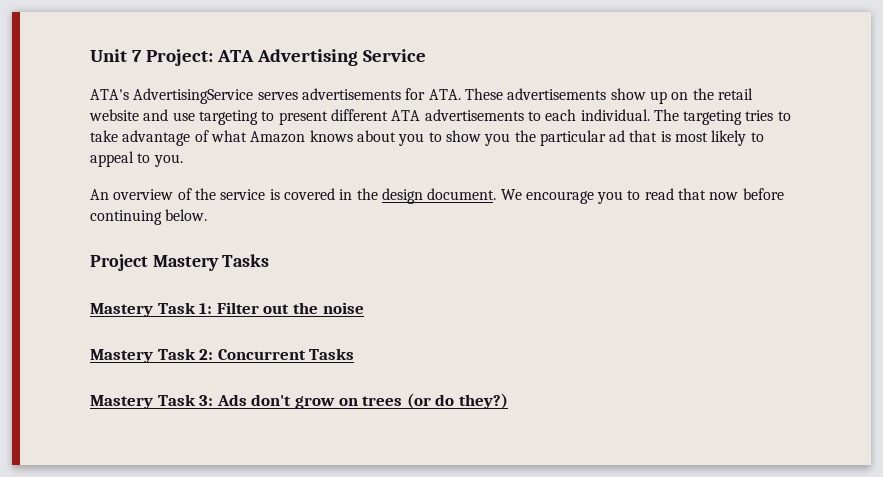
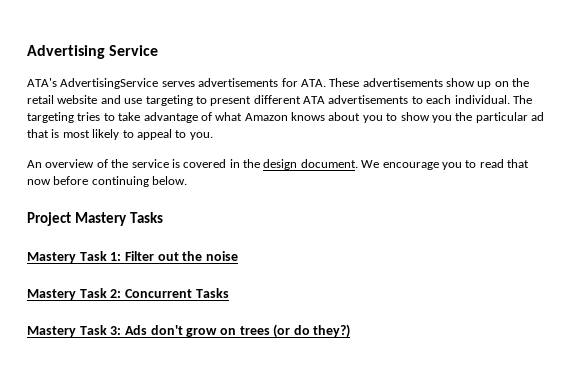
- Unit 7 Project: ATA Advertising Service
+ Advertising Service

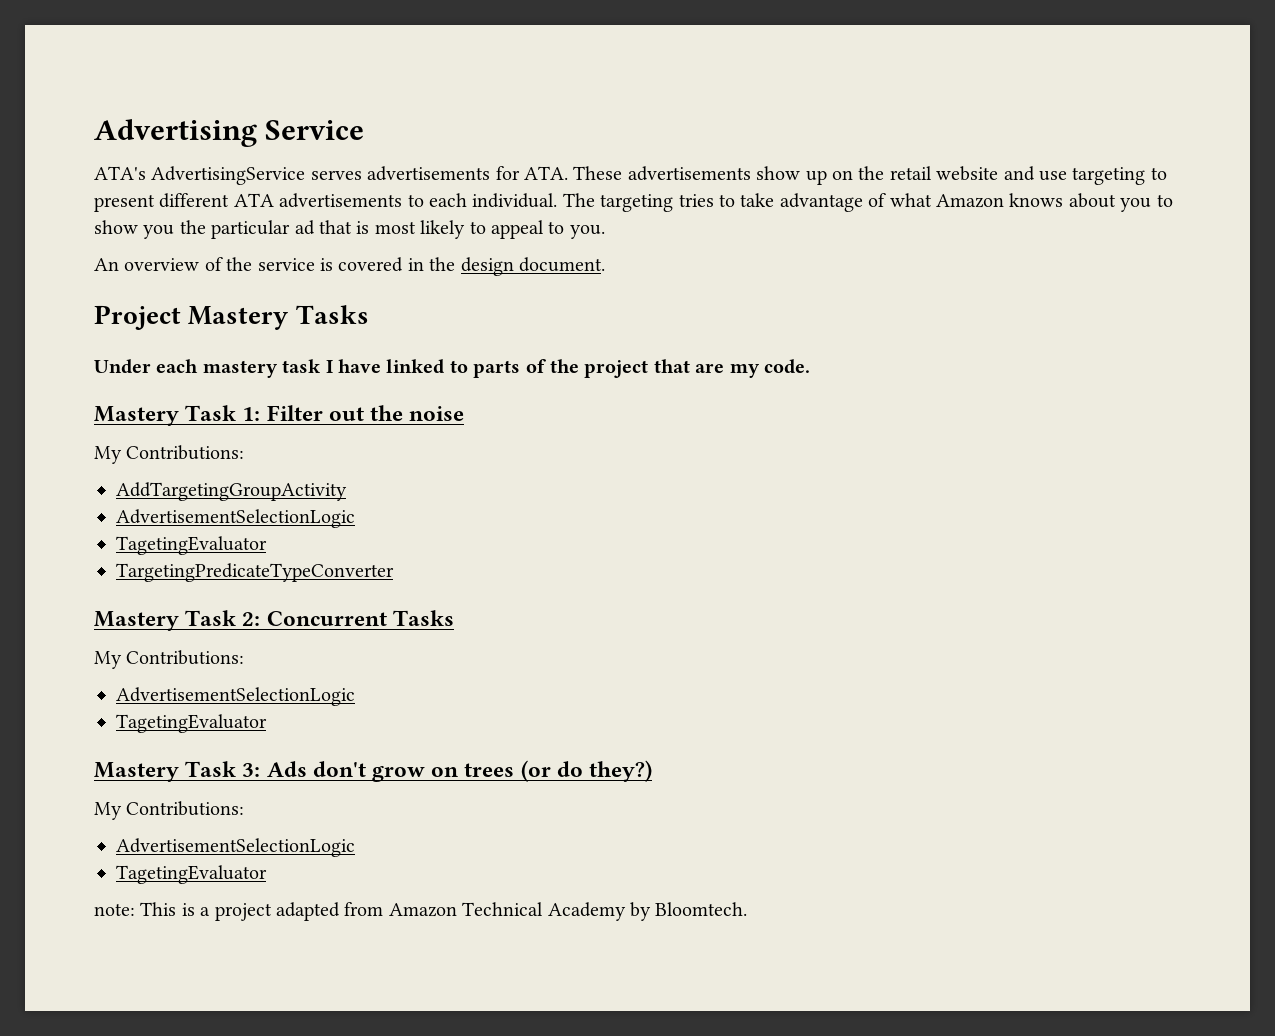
- An overview of the service is covered in the design document. We encourage you to read that now before continuing below.
+ An overview of the service is covered in the design document.
  Project Mastery Tasks
+ Under each mastery task I have linked to parts of the project that are my code.
  Mastery Task 1: Filter out the noise
+ My Contributions:
+ AddTargetingGroupActivity
+ AdvertisementSelectionLogic
+ TagetingEvaluator
+ TargetingPredicateTypeConverter
  Mastery Task 2: Concurrent Tasks
+ My Contributions:
+ AdvertisementSelectionLogic
+ TagetingEvaluator
  Mastery Task 3: Ads don't grow on trees (or do they?)
+ My Contributions:
+ AdvertisementSelectionLogic
+ TagetingEvaluator
+ note: This is a project adapted from Amazon Technical Academy by Bloomtech.

